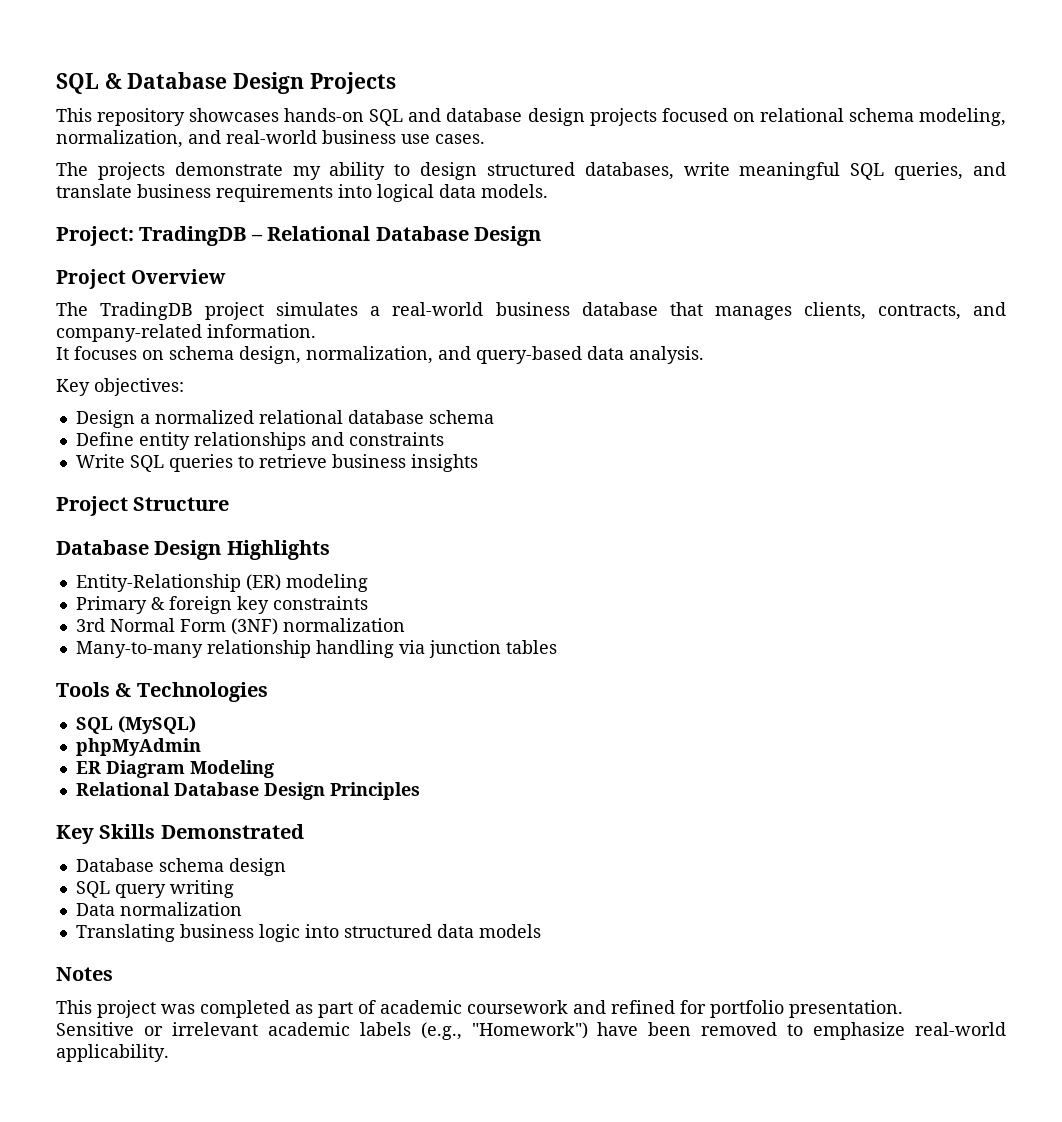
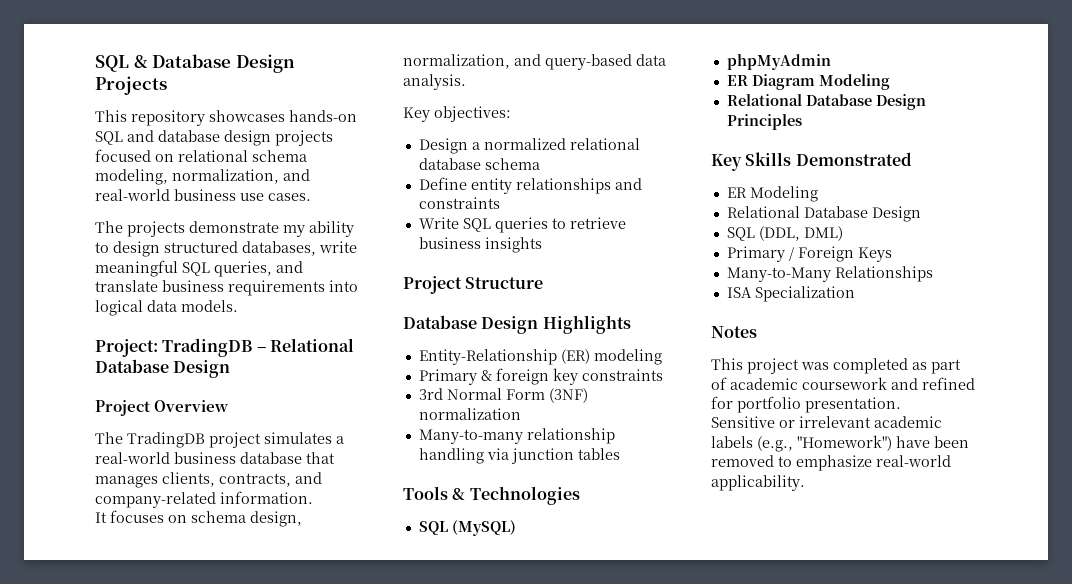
- Database schema design
- SQL query writing
- Data normalization
- Translating business logic into structured data models
+ ER Modeling
+ Relational Database Design
+ SQL (DDL, DML)
+ Primary / Foreign Keys
+ Many-to-Many Relationships
+ ISA Specialization

